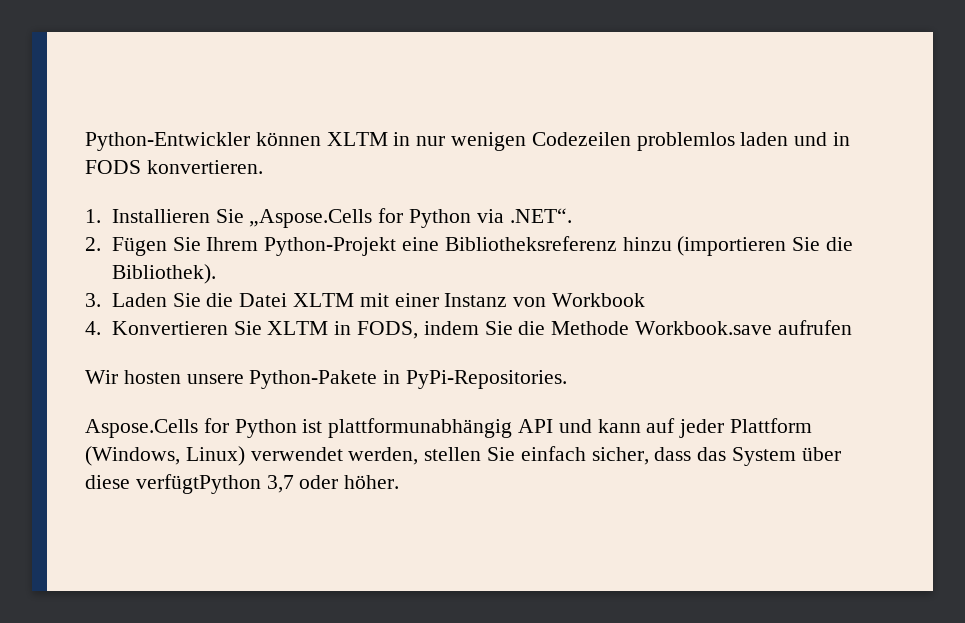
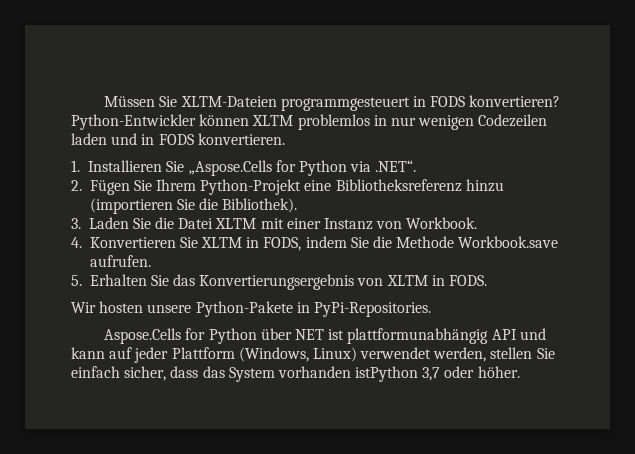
+ Müssen Sie XLTM-Dateien programmgesteuert in FODS konvertieren?
- Python-Entwickler können XLTM in nur wenigen Codezeilen problemlos laden und in FODS konvertieren.
+ Python-Entwickler können XLTM problemlos in nur wenigen Codezeilen laden und in FODS konvertieren.
- 3. Laden Sie die Datei XLTM mit einer Instanz von Workbook
+ 3. Laden Sie die Datei XLTM mit einer Instanz von Workbook.
- 4. Konvertieren Sie XLTM in FODS, indem Sie die Methode Workbook.save aufrufen
+ 4. Konvertieren Sie XLTM in FODS, indem Sie die Methode Workbook.save aufrufen.
+ 5. Erhalten Sie das Konvertierungsergebnis von XLTM in FODS.
- Aspose.Cells for Python ist plattformunabhängig API und kann auf jeder Plattform (Windows, Linux) verwendet werden, stellen Sie einfach sicher, dass das System über diese verfügtPython 3,7 oder höher.
+ Aspose.Cells for Python über NET ist plattformunabhängig API und kann auf jeder Plattform (Windows, Linux) verwendet werden, stellen Sie einfach sicher, dass das System vorhanden istPython 3,7 oder höher.

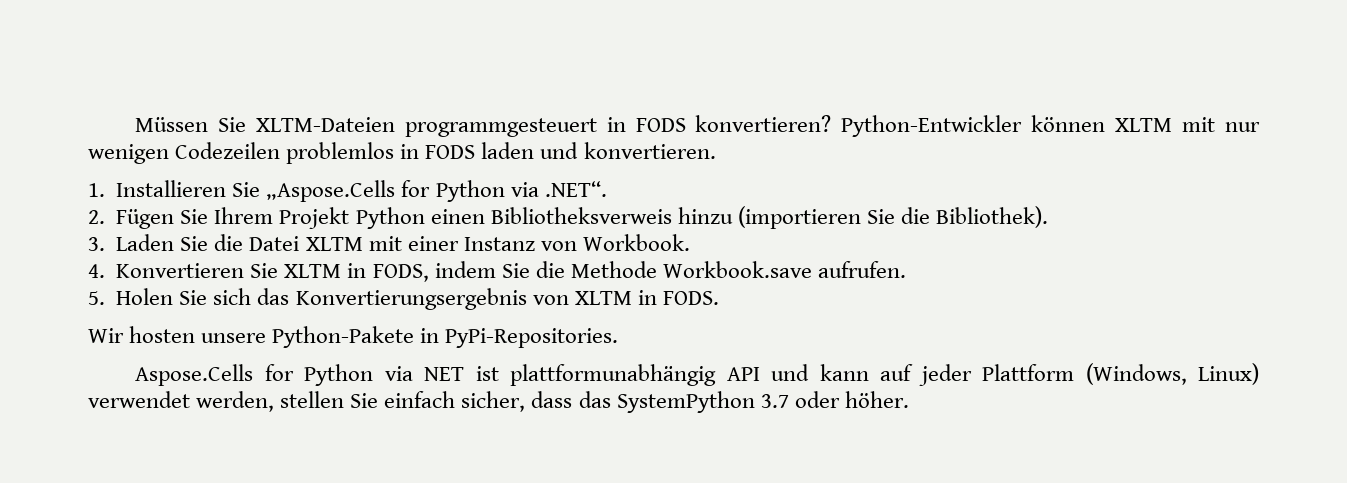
- Python-Entwickler können XLTM problemlos in nur wenigen Codezeilen laden und in FODS konvertieren.
+ Python-Entwickler können XLTM mit nur wenigen Codezeilen problemlos in FODS laden und konvertieren.
- 2. Fügen Sie Ihrem Python-Projekt eine Bibliotheksreferenz hinzu (importieren Sie die Bibliothek).
+ 2. Fügen Sie Ihrem Projekt Python einen Bibliotheksverweis hinzu (importieren Sie die Bibliothek).
- 5. Erhalten Sie das Konvertierungsergebnis von XLTM in FODS.
+ 5. Holen Sie sich das Konvertierungsergebnis von XLTM in FODS.
- Aspose.Cells for Python über NET ist plattformunabhängig API und kann auf jeder Plattform (Windows, Linux) verwendet werden, stellen Sie einfach sicher, dass das System vorhanden istPython 3,7 oder höher.
+ Aspose.Cells for Python via NET ist plattformunabhängig API und kann auf jeder Plattform (Windows, Linux) verwendet werden, stellen Sie einfach sicher, dass das SystemPython 3.7 oder höher.

